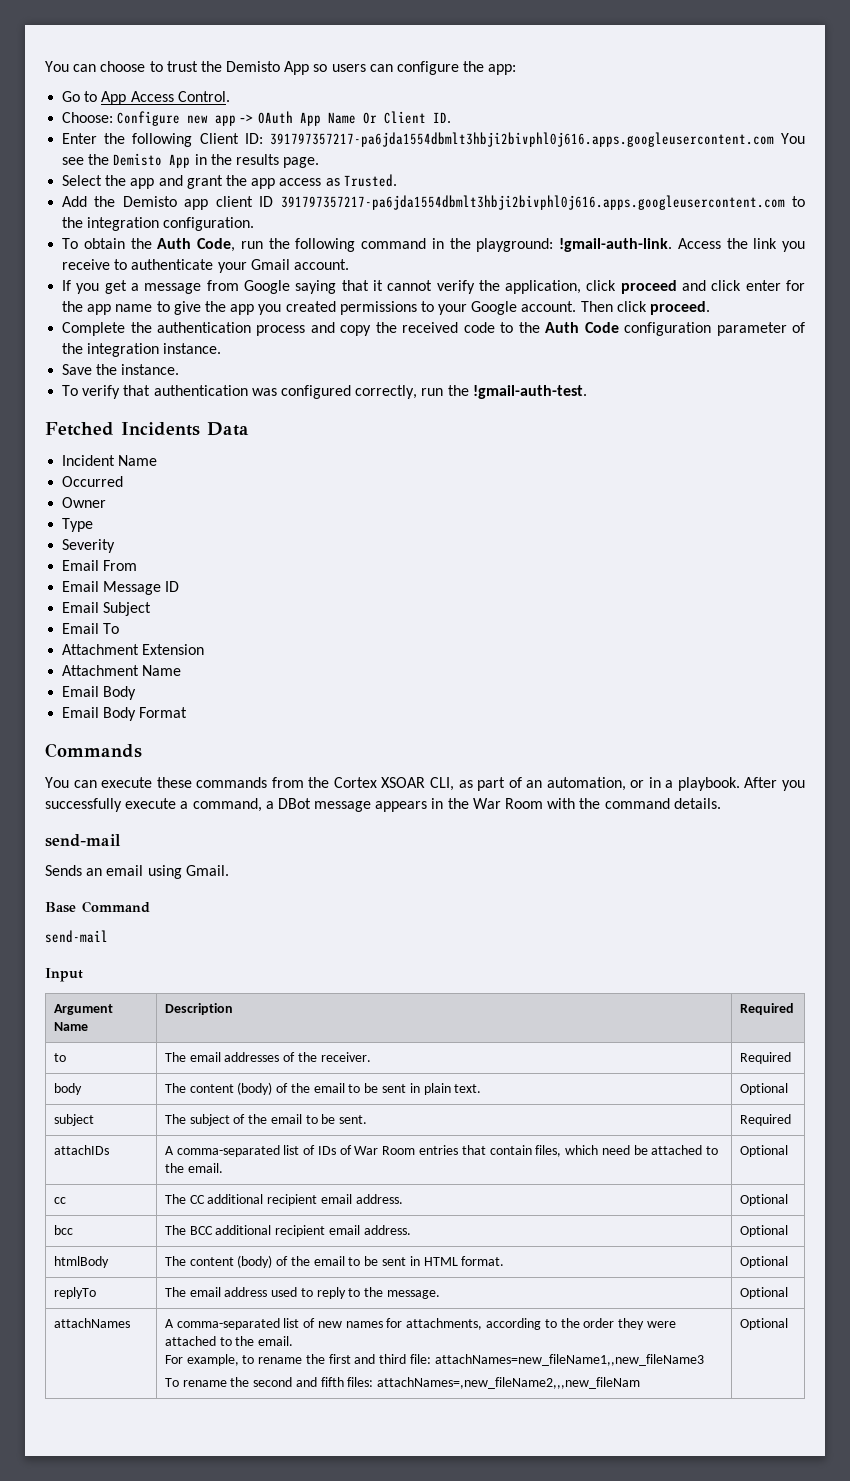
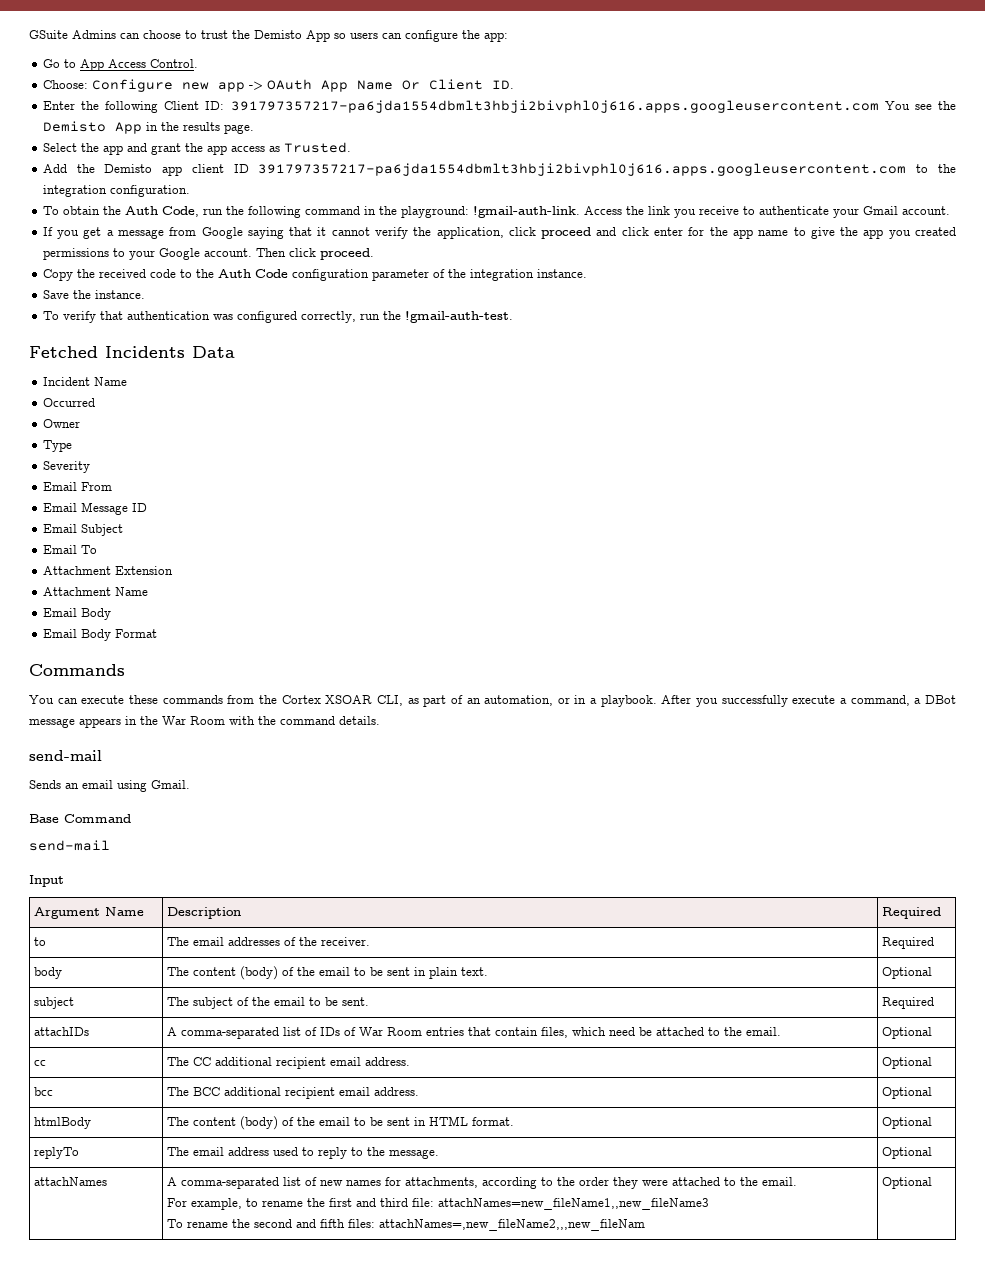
- You can choose to trust the Demisto App so users can configure the app:
+ GSuite Admins can choose to trust the Demisto App so users can configure the app:
- Complete the authentication process and copy the received code to the Auth Code configuration parameter of the integration instance.
+ Copy the received code to the Auth Code configuration parameter of the integration instance.

